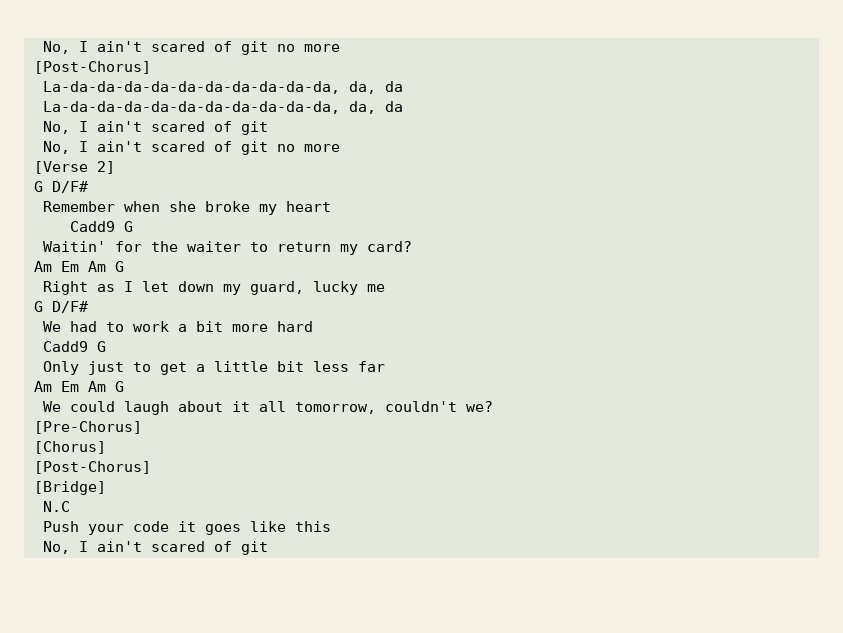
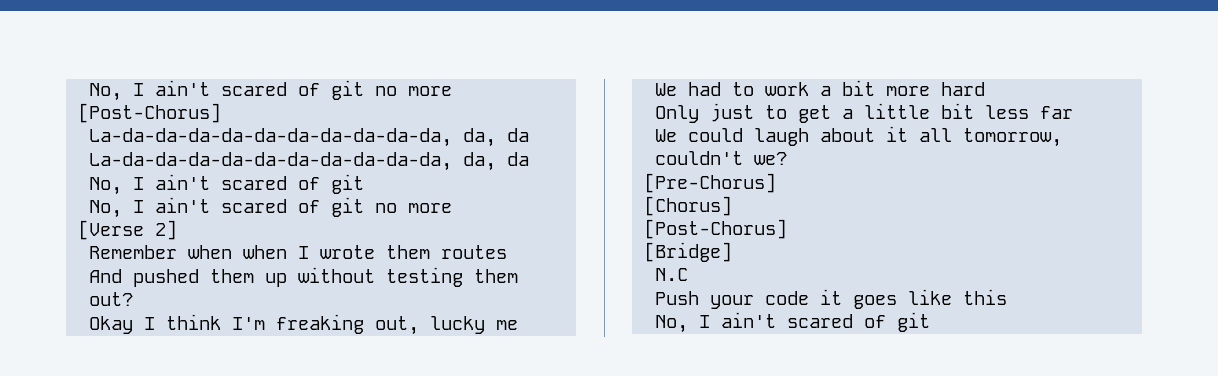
  [Verse 2]
- G D/F#
- Remember when she broke my heart
- Cadd9 G
- Waitin' for the waiter to return my card?
- Am Em Am G
- Right as I let down my guard, lucky me
- G D/F#
+ Remember when when I wrote them routes
+ And pushed them up without testing them out?
+ Okay I think I'm freaking out, lucky me
  We had to work a bit more hard
- Cadd9 G
  Only just to get a little bit less far
- Am Em Am G

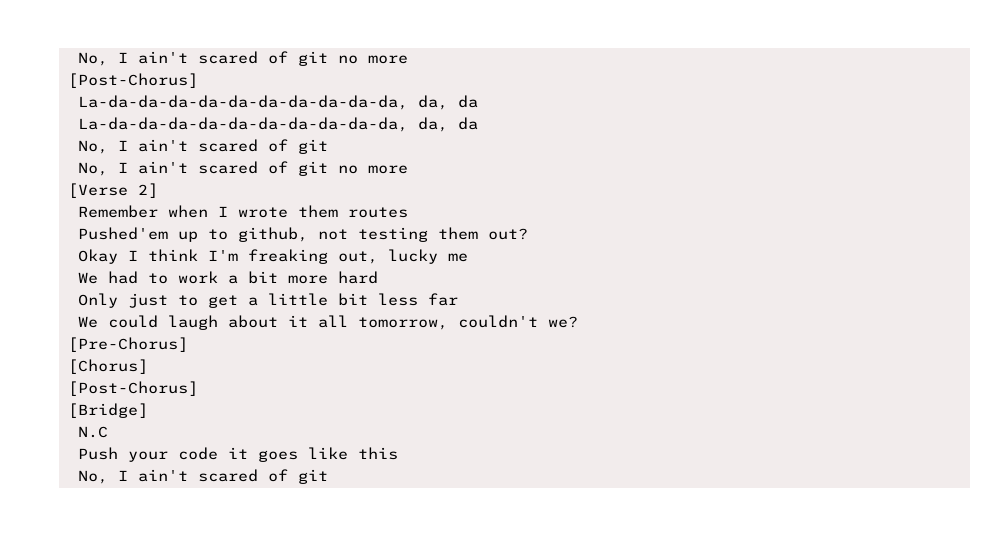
- Remember when when I wrote them routes
+ Remember when I wrote them routes
- And pushed them up without testing them out?
+ Pushed'em up to github, not testing them out?

